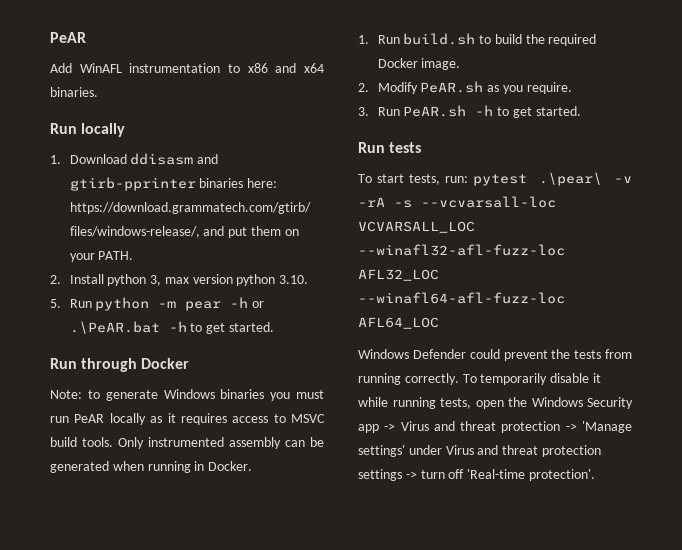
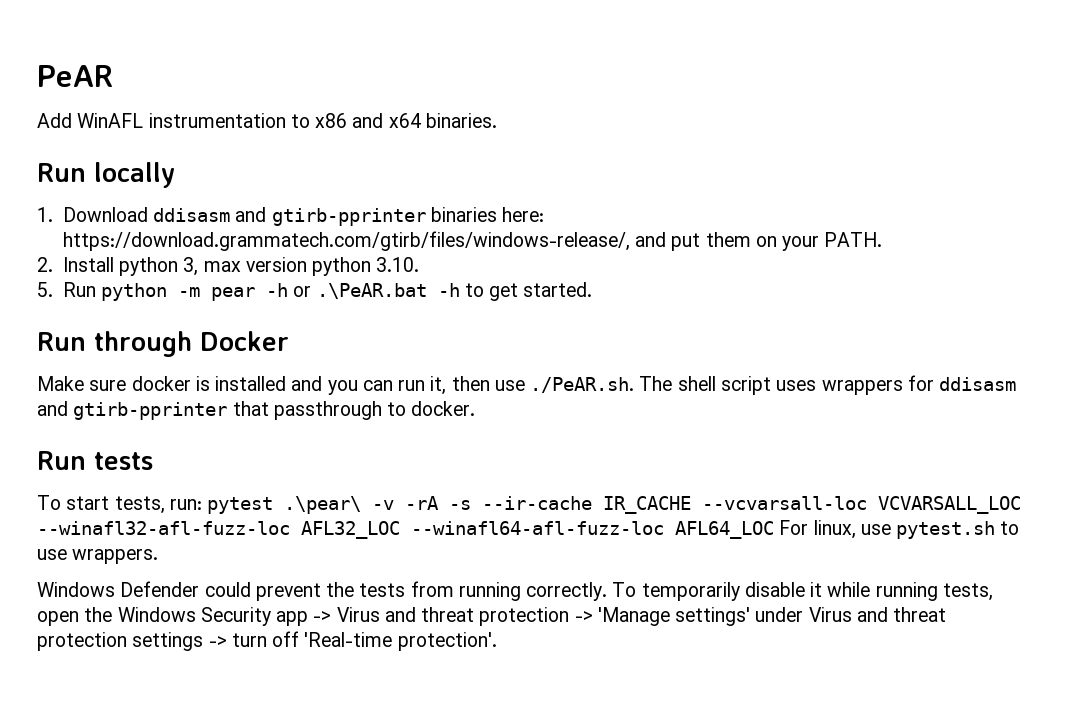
- Note: to generate Windows binaries you must run PeAR locally as it requires access to MSVC build tools. Only instrumented assembly can be generated when running in Docker.
- 1. Run build.sh to build the required Docker image.
- 2. Modify PeAR.sh as you require.
- 3. Run PeAR.sh -h to get started.
+ Make sure docker is installed and you can run it, then use ./PeAR.sh. The shell script uses wrappers for ddisasm and gtirb-pprinter that passthrough to docker.
- To start tests, run: pytest .\pear\ -v -rA -s --vcvarsall-loc VCVARSALL_LOC --winafl32-afl-fuzz-loc AFL32_LOC --winafl64-afl-fuzz-loc AFL64_LOC
+ To start tests, run: pytest .\pear\ -v -rA -s --ir-cache IR_CACHE --vcvarsall-loc VCVARSALL_LOC --winafl32-afl-fuzz-loc AFL32_LOC --winafl64-afl-fuzz-loc AFL64_LOC For linux, use pytest.sh to use wrappers.

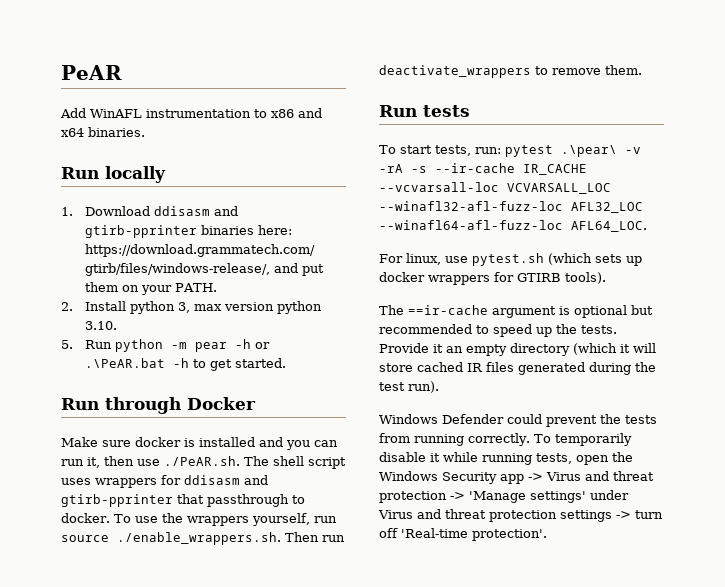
+ To use the wrappers yourself, run source ./enable_wrappers.sh. Then run deactivate_wrappers to remove them.
- To start tests, run: pytest .\pear\ -v -rA -s --ir-cache IR_CACHE --vcvarsall-loc VCVARSALL_LOC --winafl32-afl-fuzz-loc AFL32_LOC --winafl64-afl-fuzz-loc AFL64_LOC For linux, use pytest.sh to use wrappers.
+ To start tests, run: pytest .\pear\ -v -rA -s --ir-cache IR_CACHE --vcvarsall-loc VCVARSALL_LOC --winafl32-afl-fuzz-loc AFL32_LOC --winafl64-afl-fuzz-loc AFL64_LOC.
+ For linux, use pytest.sh (which sets up docker wrappers for GTIRB tools).
+ The ==ir-cache argument is optional but recommended to speed up the tests. Provide it an empty directory (which it will store cached IR files generated during the test run).

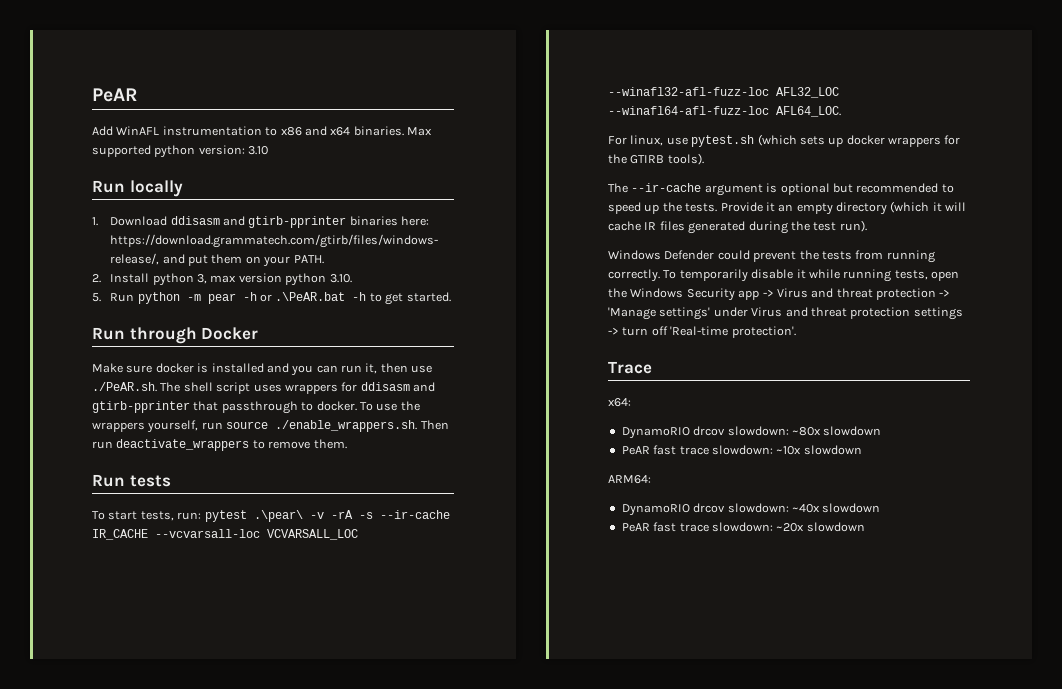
+ Max supported python version: 3.10
- For linux, use pytest.sh (which sets up docker wrappers for GTIRB tools).
+ For linux, use pytest.sh (which sets up docker wrappers for the GTIRB tools).
- The ==ir-cache argument is optional but recommended to speed up the tests.
+ The --ir-cache argument is optional but recommended to speed up the tests.
- Provide it an empty directory (which it will store cached IR files generated during the test run).
+ Provide it an empty directory (which it will cache IR files generated during the test run).
+ Trace
+ x64:
+ DynamoRIO drcov slowdown: ~80x slowdown
+ PeAR fast trace slowdown: ~10x slowdown
+ ARM64:
+ DynamoRIO drcov slowdown: ~40x slowdown
+ PeAR fast trace slowdown: ~20x slowdown

